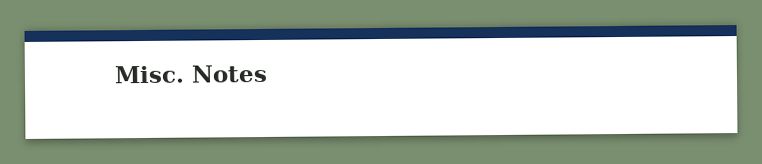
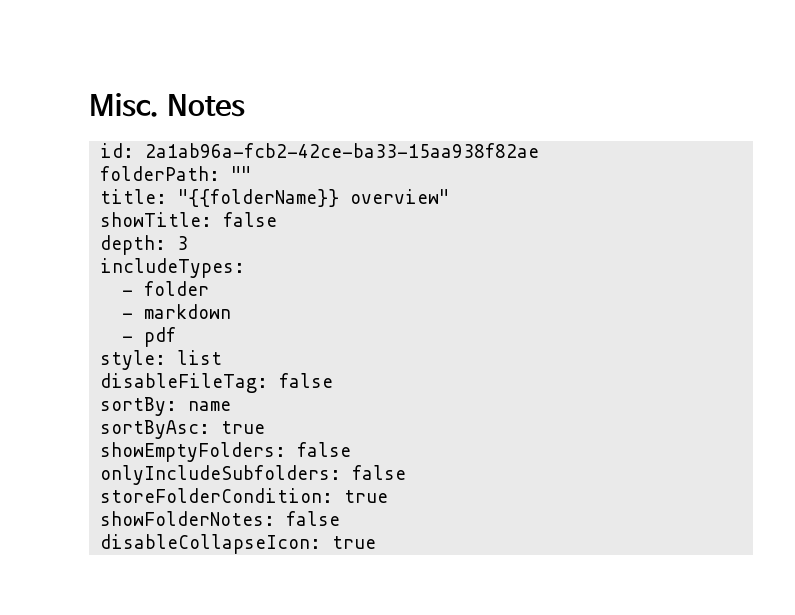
+ id: 2a1ab96a-fcb2-42ce-ba33-15aa938f82ae
+ folderPath: ""
+ title: "{{folderName}} overview"
+ showTitle: false
+ depth: 3
+ includeTypes:
+ - folder
+ - markdown
+ - pdf
+ style: list
+ disableFileTag: false
+ sortBy: name
+ sortByAsc: true
+ showEmptyFolders: false
+ onlyIncludeSubfolders: false
+ storeFolderCondition: true
+ showFolderNotes: false
+ disableCollapseIcon: true

